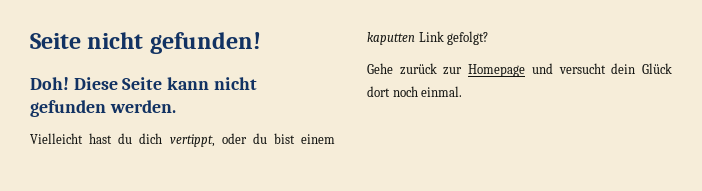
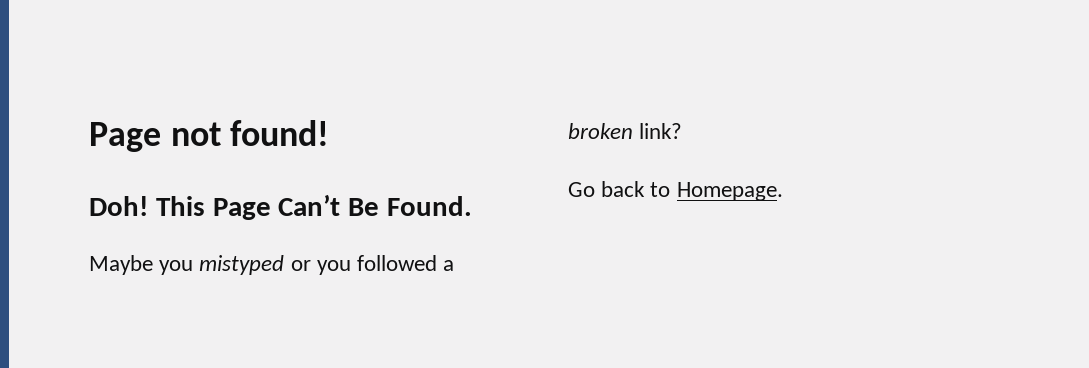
- Seite nicht gefunden!
- Doh! Diese Seite kann nicht gefunden werden.
- Vielleicht hast du dich vertippt, oder du bist einem kaputten Link gefolgt?
- Gehe zurück zur Homepage und versucht dein Glück dort noch einmal.
+ Page not found!
+ Doh! This Page Can’t Be Found.
+ Maybe you mistyped or you followed a broken link?
+ Go back to Homepage.

